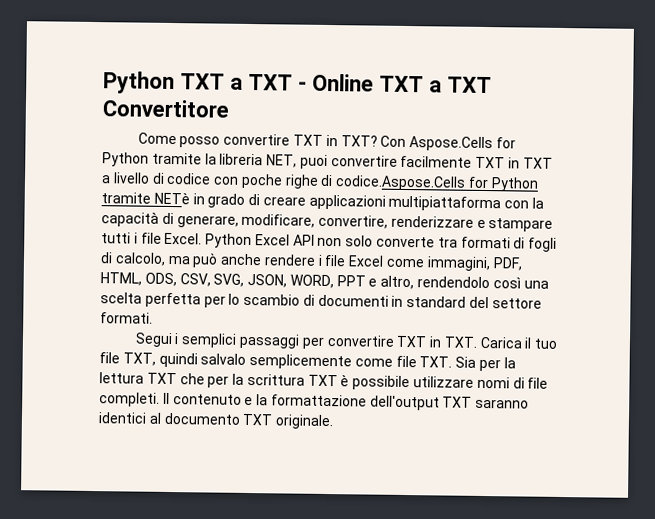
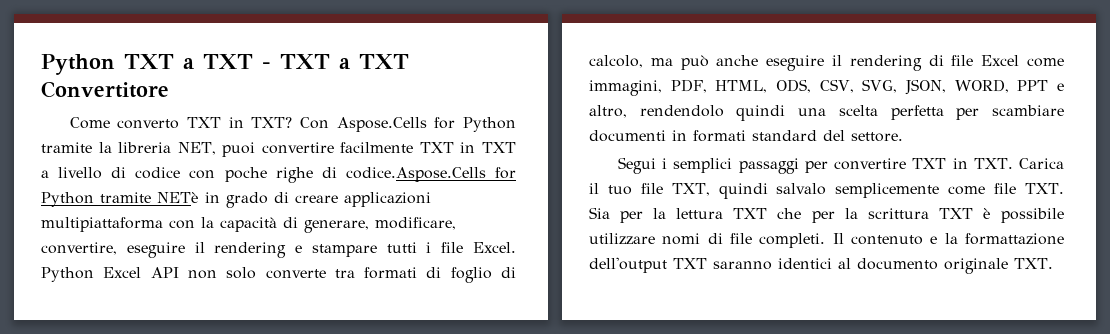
- Python TXT a TXT - Online TXT a TXT Convertitore
+ Python TXT a TXT - TXT a TXT Convertitore
- Come posso convertire TXT in TXT?
+ Come converto TXT in TXT?
- Con Aspose.Cells for Python tramite la libreria NET, puoi convertire facilmente TXT in TXT a livello di codice con poche righe di codice.Aspose.Cells for Python tramite NETè in grado di creare applicazioni multipiattaforma con la capacità di generare, modificare, convertire, renderizzare e stampare tutti i file Excel.
+ Con Aspose.Cells for Python tramite la libreria NET, puoi convertire facilmente TXT in TXT a livello di codice con poche righe di codice.Aspose.Cells for Python tramite NETè in grado di creare applicazioni multipiattaforma con la capacità di generare, modificare, convertire, eseguire il rendering e stampare tutti i file Excel.
- Python Excel API non solo converte tra formati di fogli di calcolo, ma può anche rendere i file Excel come immagini, PDF, HTML, ODS, CSV, SVG, JSON, WORD, PPT e altro, rendendolo così una scelta perfetta per lo scambio di documenti in standard del settore formati.
+ Python Excel API non solo converte tra formati di foglio di calcolo, ma può anche eseguire il rendering di file Excel come immagini, PDF, HTML, ODS, CSV, SVG, JSON, WORD, PPT e altro, rendendolo quindi una scelta perfetta per scambiare documenti in formati standard del settore.
- Il contenuto e la formattazione dell'output TXT saranno identici al documento TXT originale.
+ Il contenuto e la formattazione dell'output TXT saranno identici al documento originale TXT.

